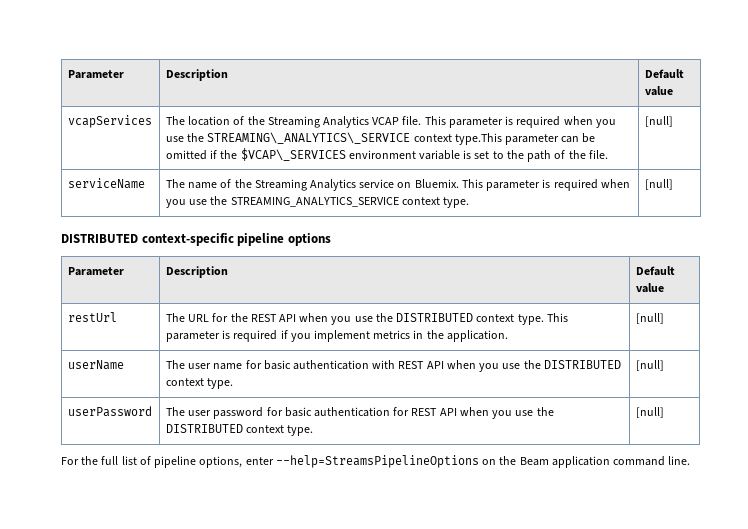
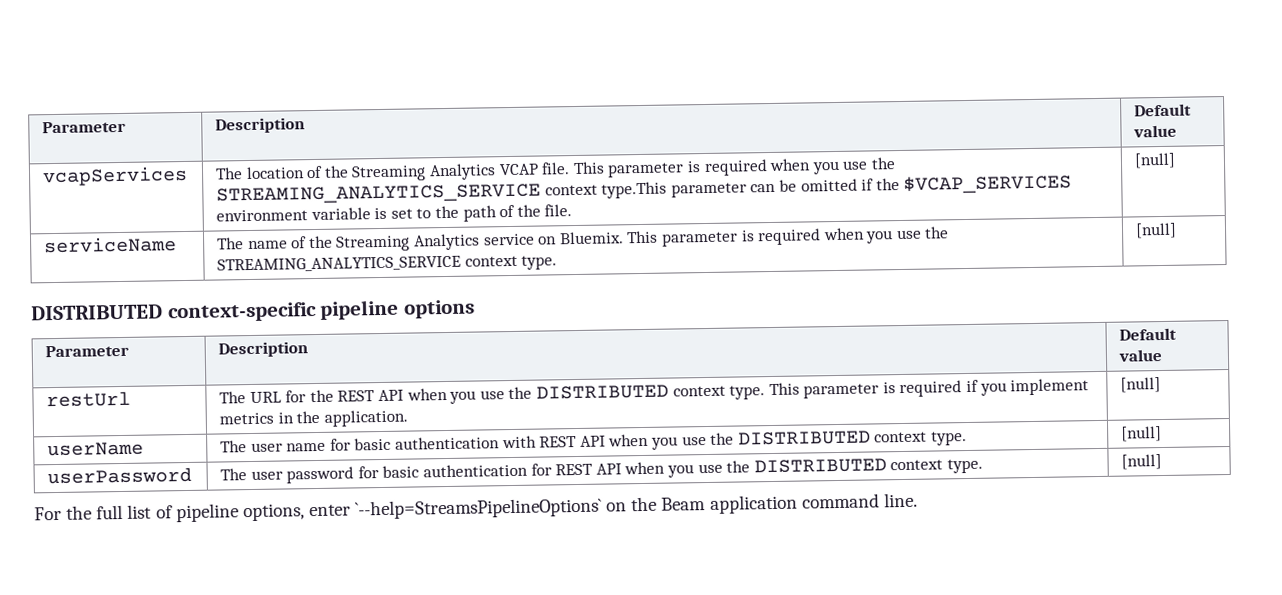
- vcapServices | The location of the Streaming Analytics VCAP file. This parameter is required when you use the STREAMING\_ANALYTICS\_SERVICE context type.This parameter can be omitted if the $VCAP\_SERVICES environment variable is set to the path of the file. | [null]
+ vcapServices | The location of the Streaming Analytics VCAP file. This parameter is required when you use the STREAMING_ANALYTICS_SERVICE context type.This parameter can be omitted if the $VCAP_SERVICES environment variable is set to the path of the file. | [null]
- For the full list of pipeline options, enter --help=StreamsPipelineOptions on the Beam application command line.
+ For the full list of pipeline options, enter `--help=StreamsPipelineOptions` on the Beam application command line.

